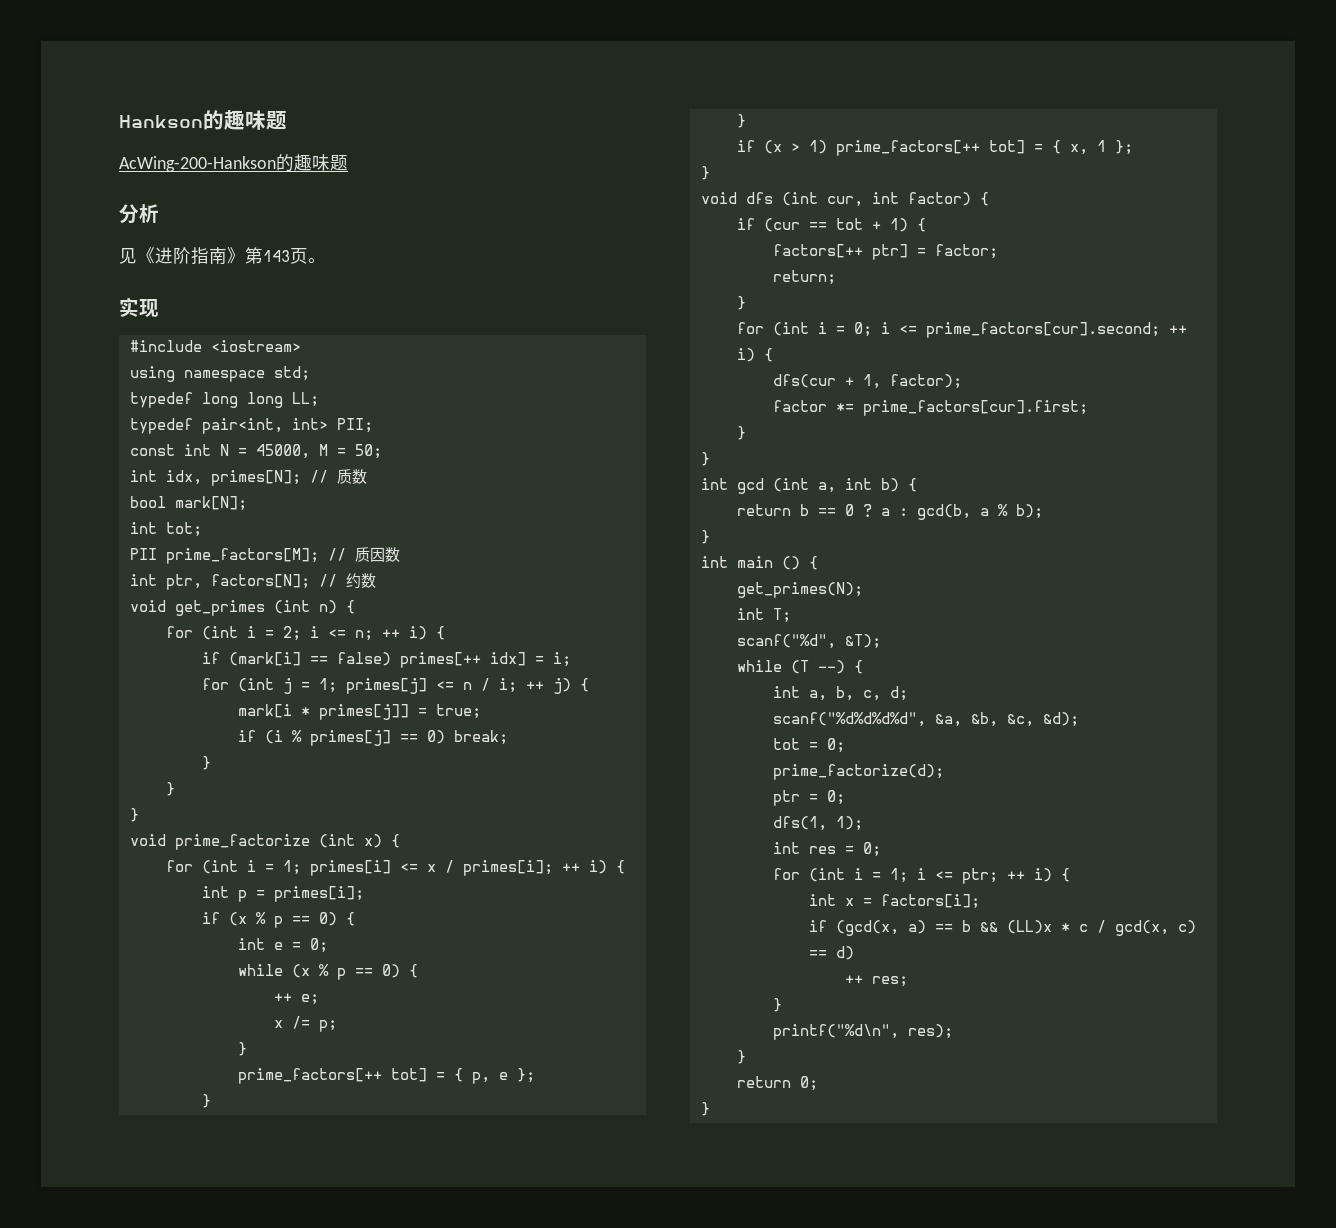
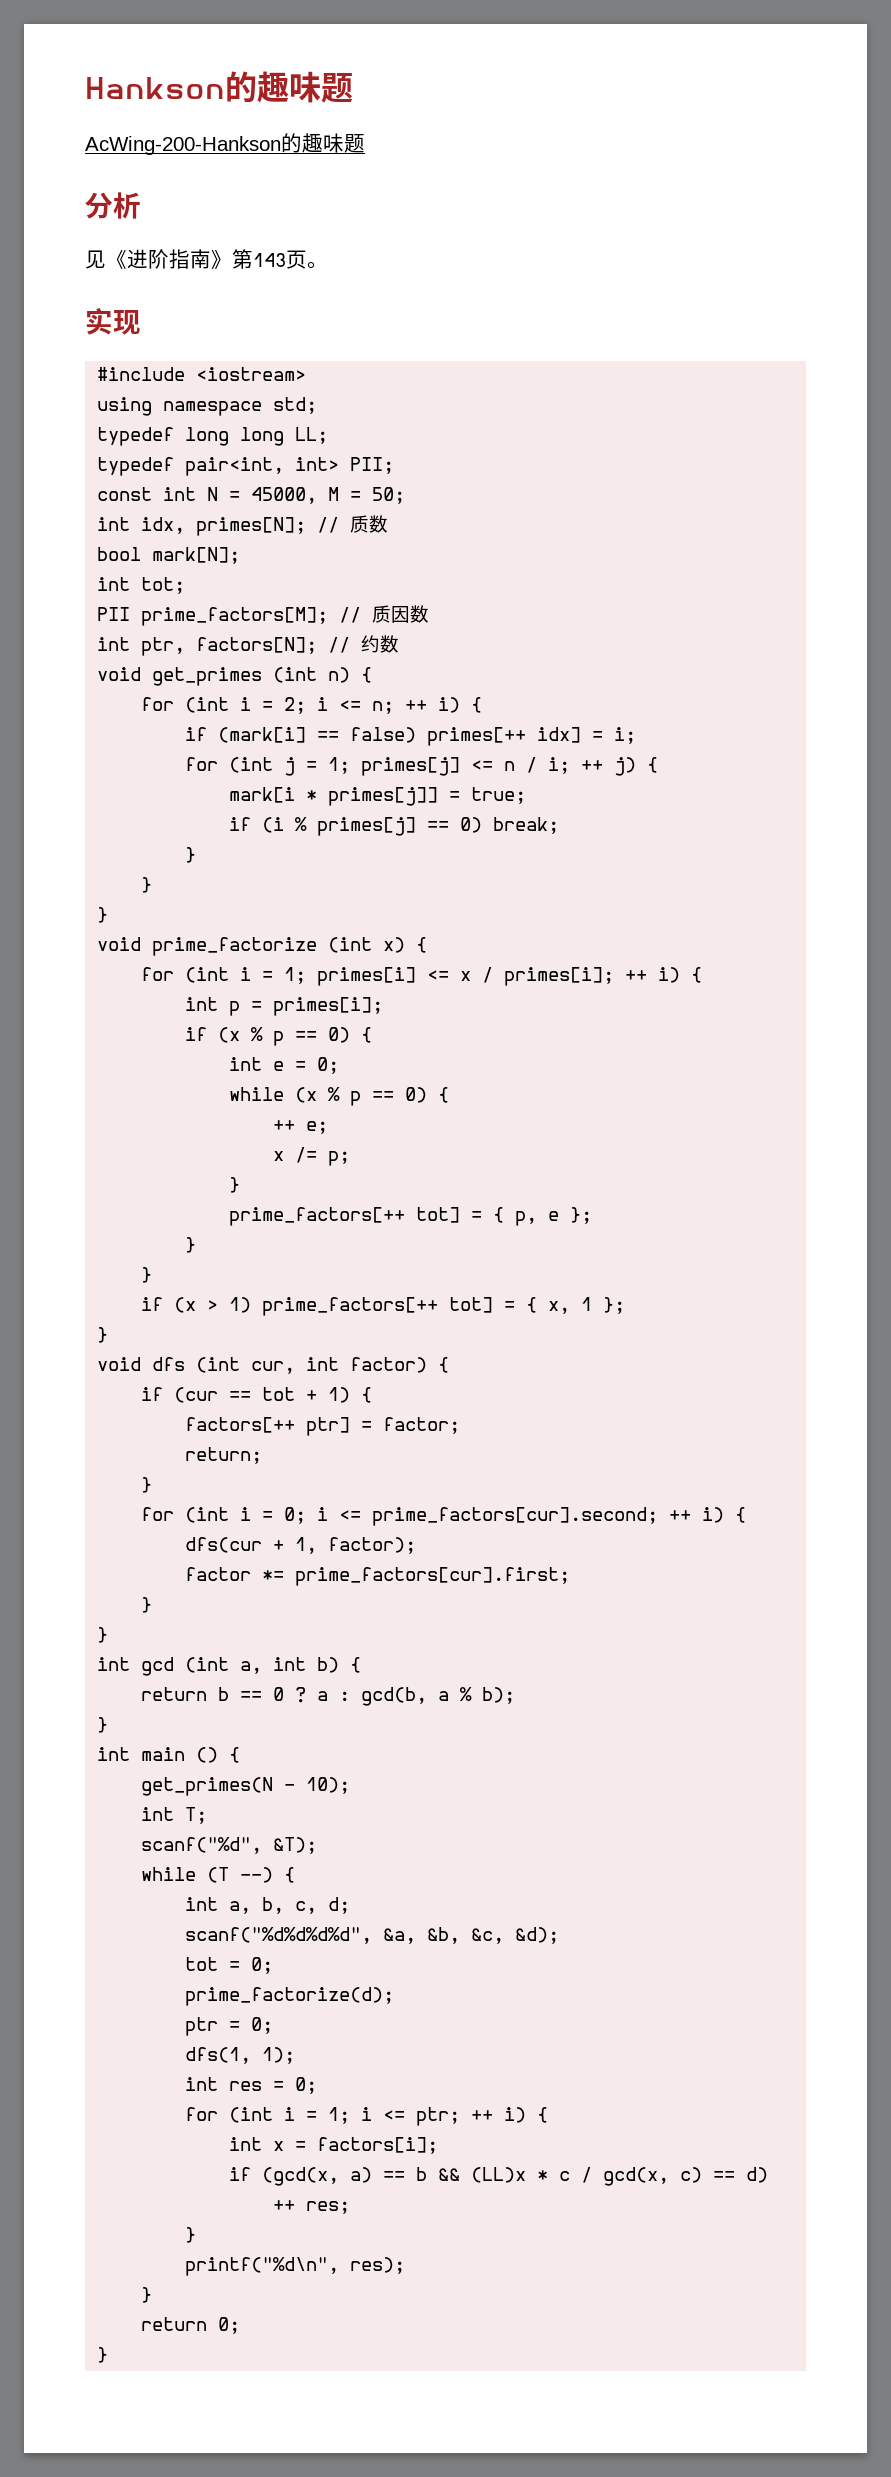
- get_primes(N);
+ get_primes(N - 10);

